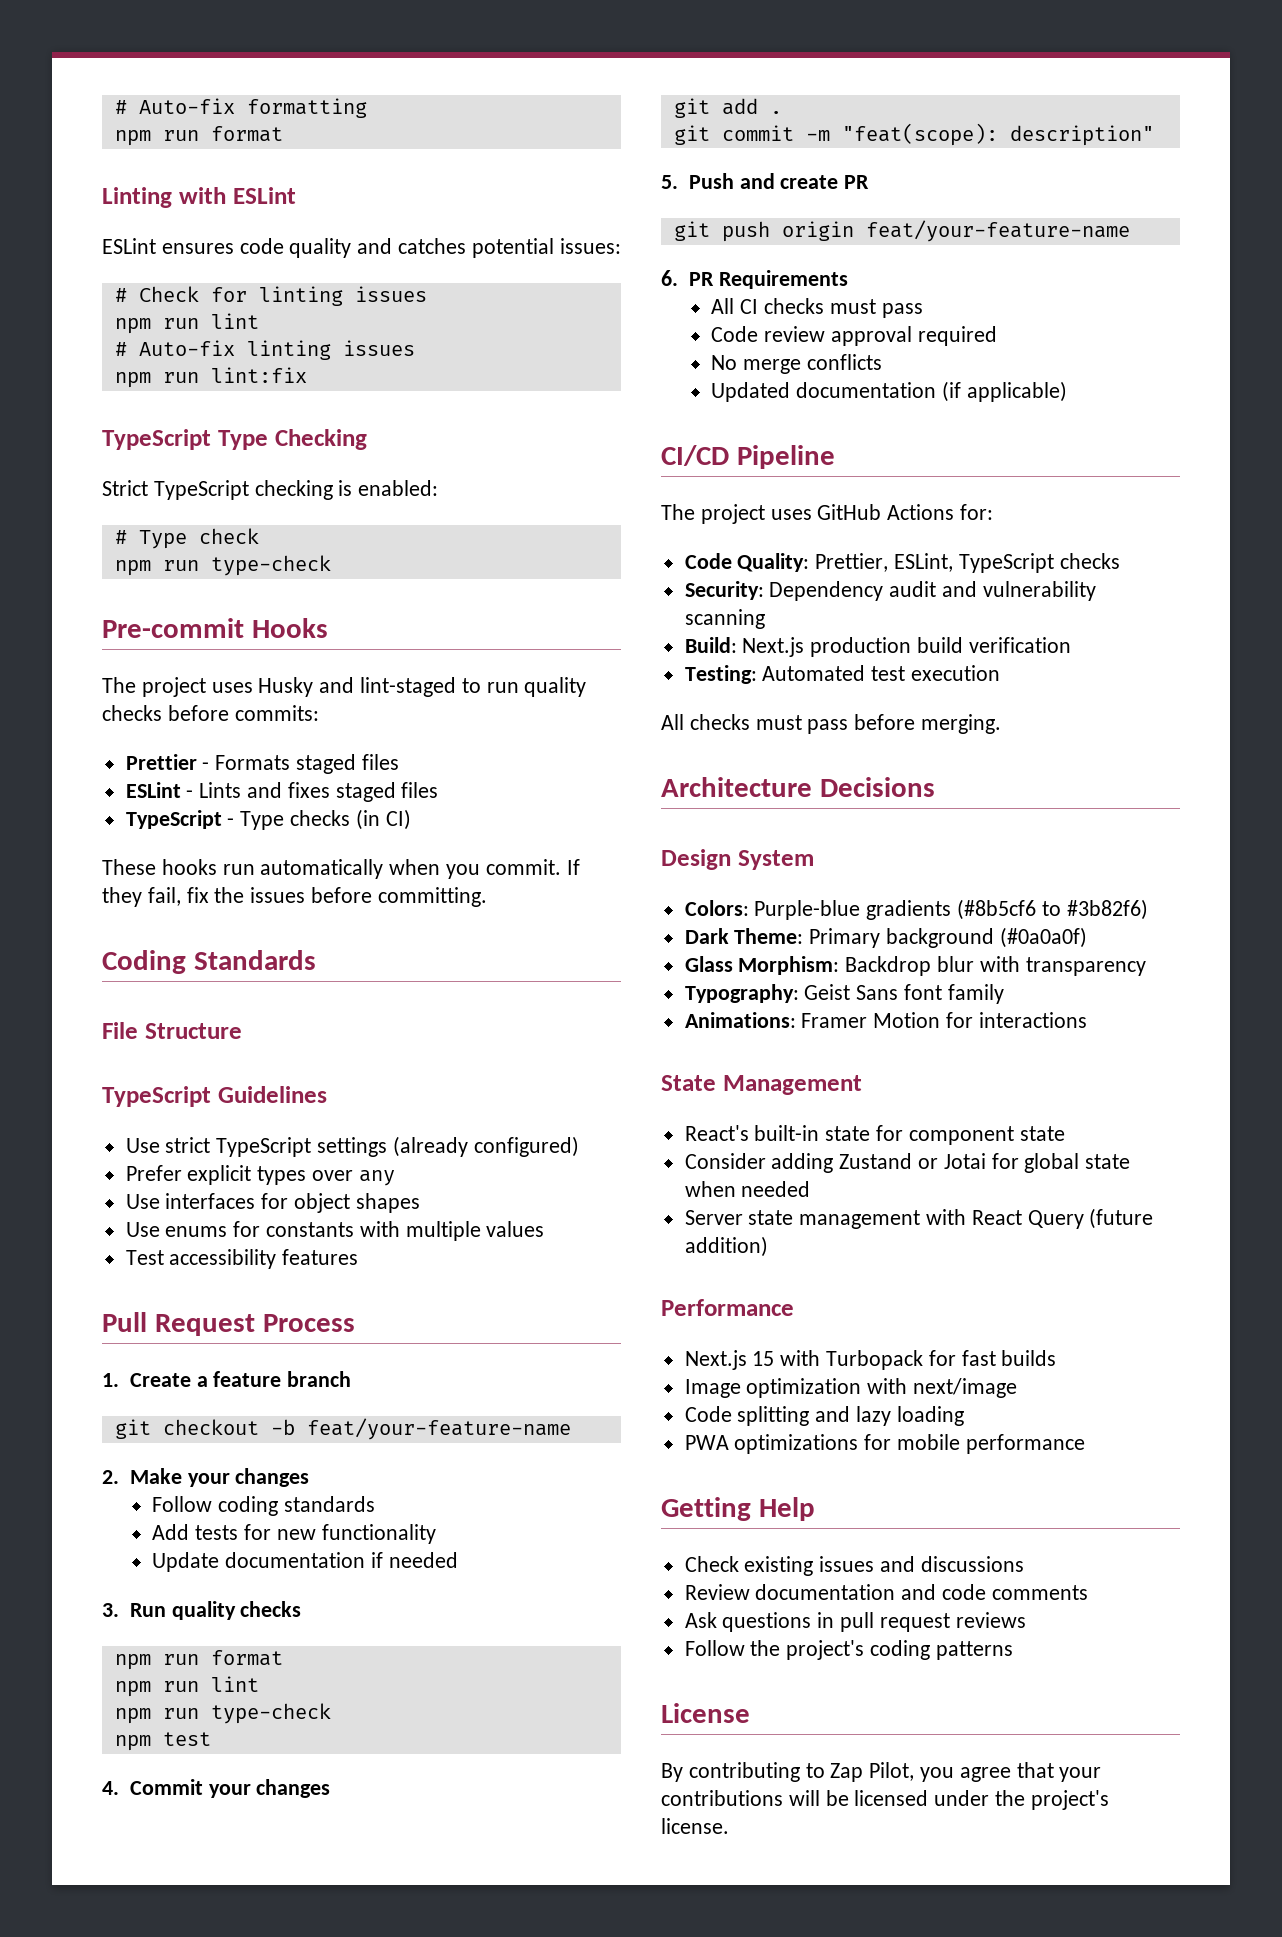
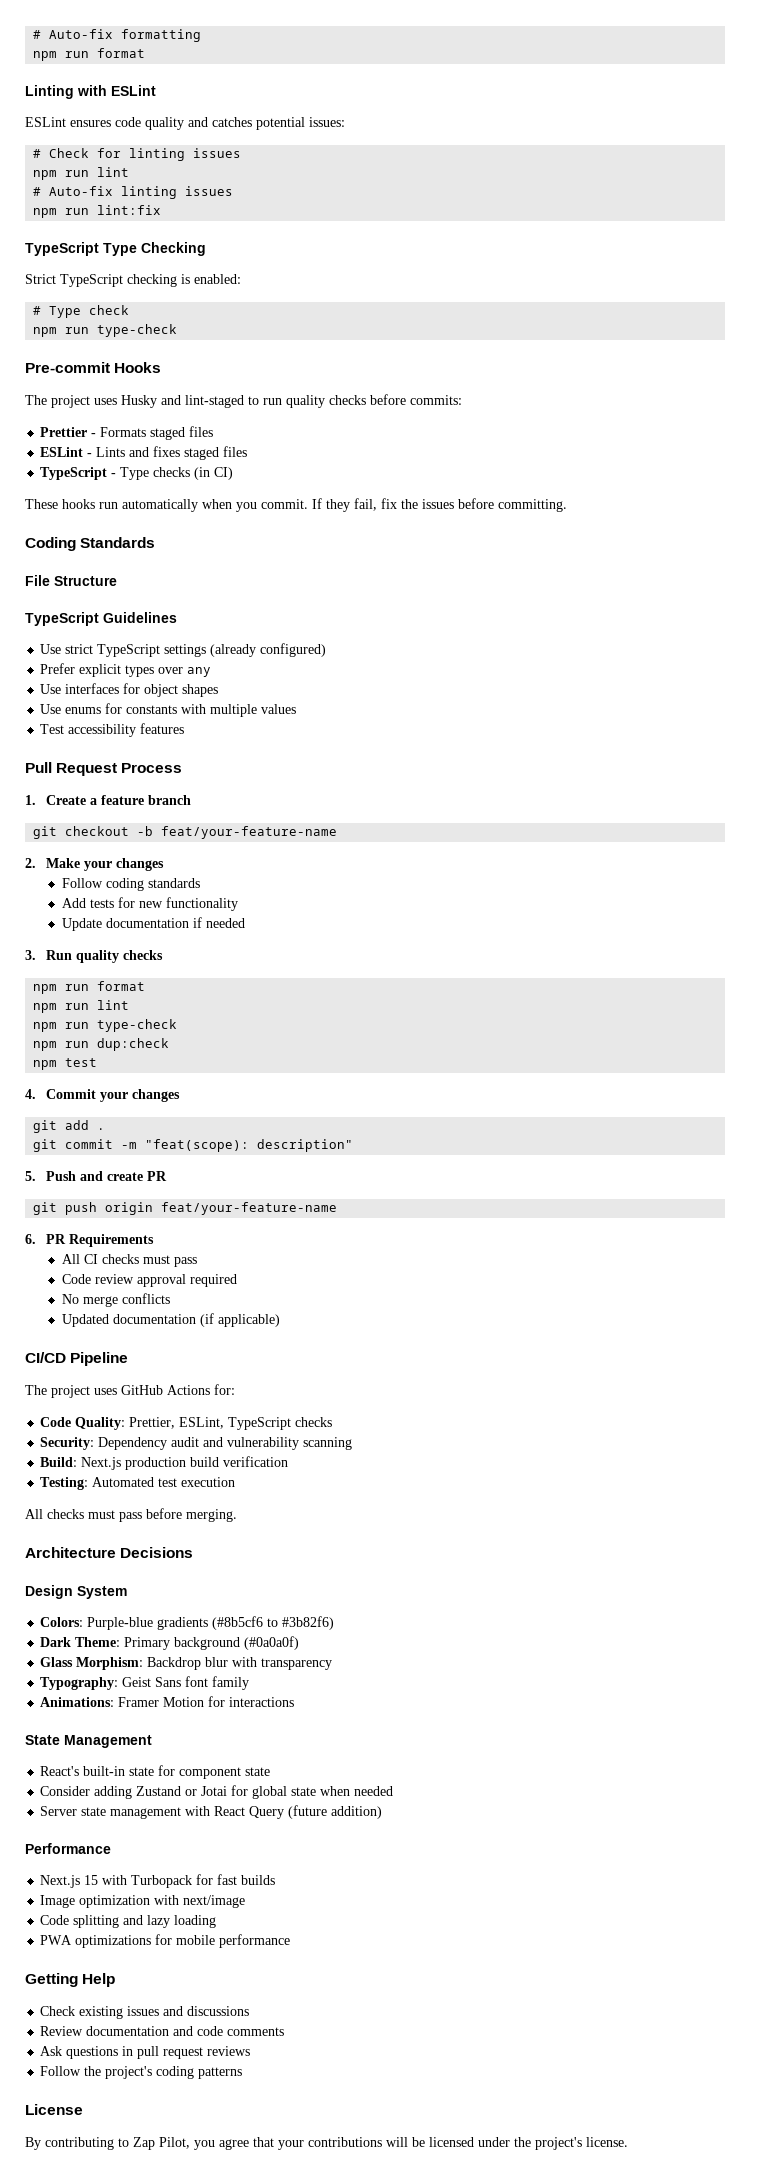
+ npm run dup:check

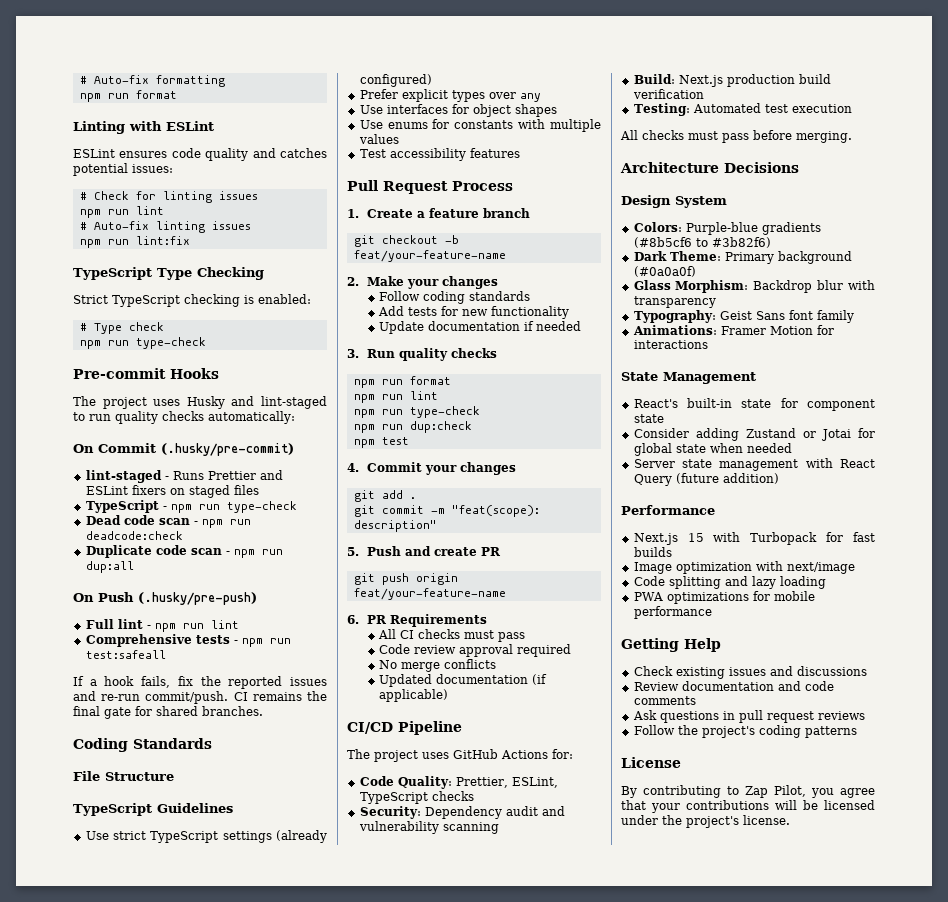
- The project uses Husky and lint-staged to run quality checks before commits:
- Prettier - Formats staged files
- ESLint - Lints and fixes staged files
- TypeScript - Type checks (in CI)
- These hooks run automatically when you commit. If they fail, fix the issues before committing.
+ The project uses Husky and lint-staged to run quality checks automatically:
+ On Commit (.husky/pre-commit)
+ lint-staged - Runs Prettier and ESLint fixers on staged files
+ TypeScript - npm run type-check
+ Dead code scan - npm run deadcode:check
+ Duplicate code scan - npm run dup:all
+ On Push (.husky/pre-push)
+ Full lint - npm run lint
+ Comprehensive tests - npm run test:safeall
+ If a hook fails, fix the reported issues and re-run commit/push. CI remains the final gate for shared branches.

